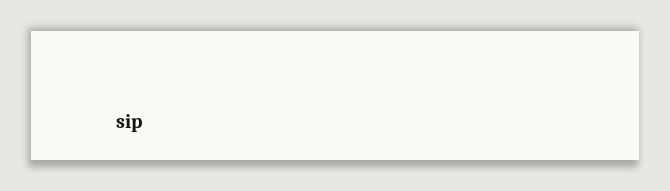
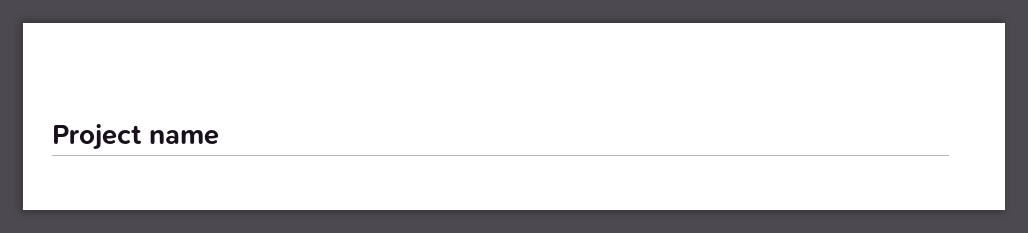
- sip
+ Project name

